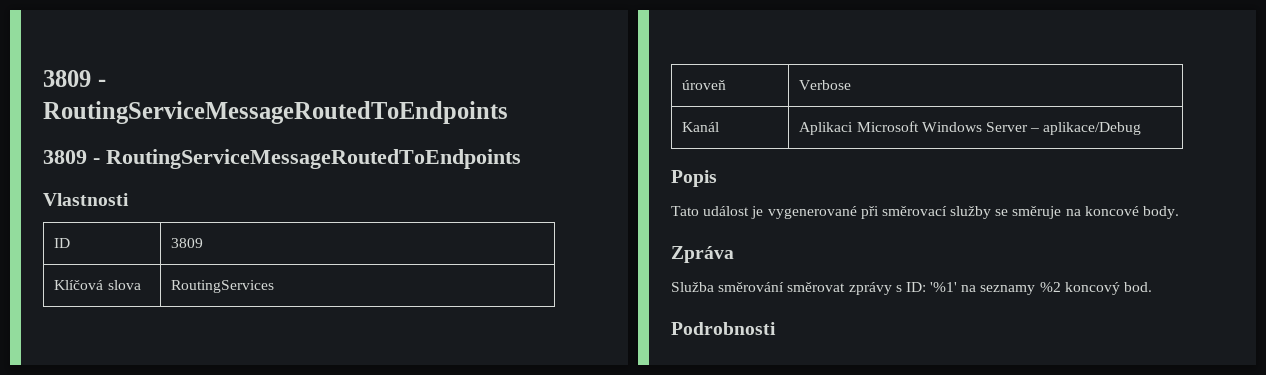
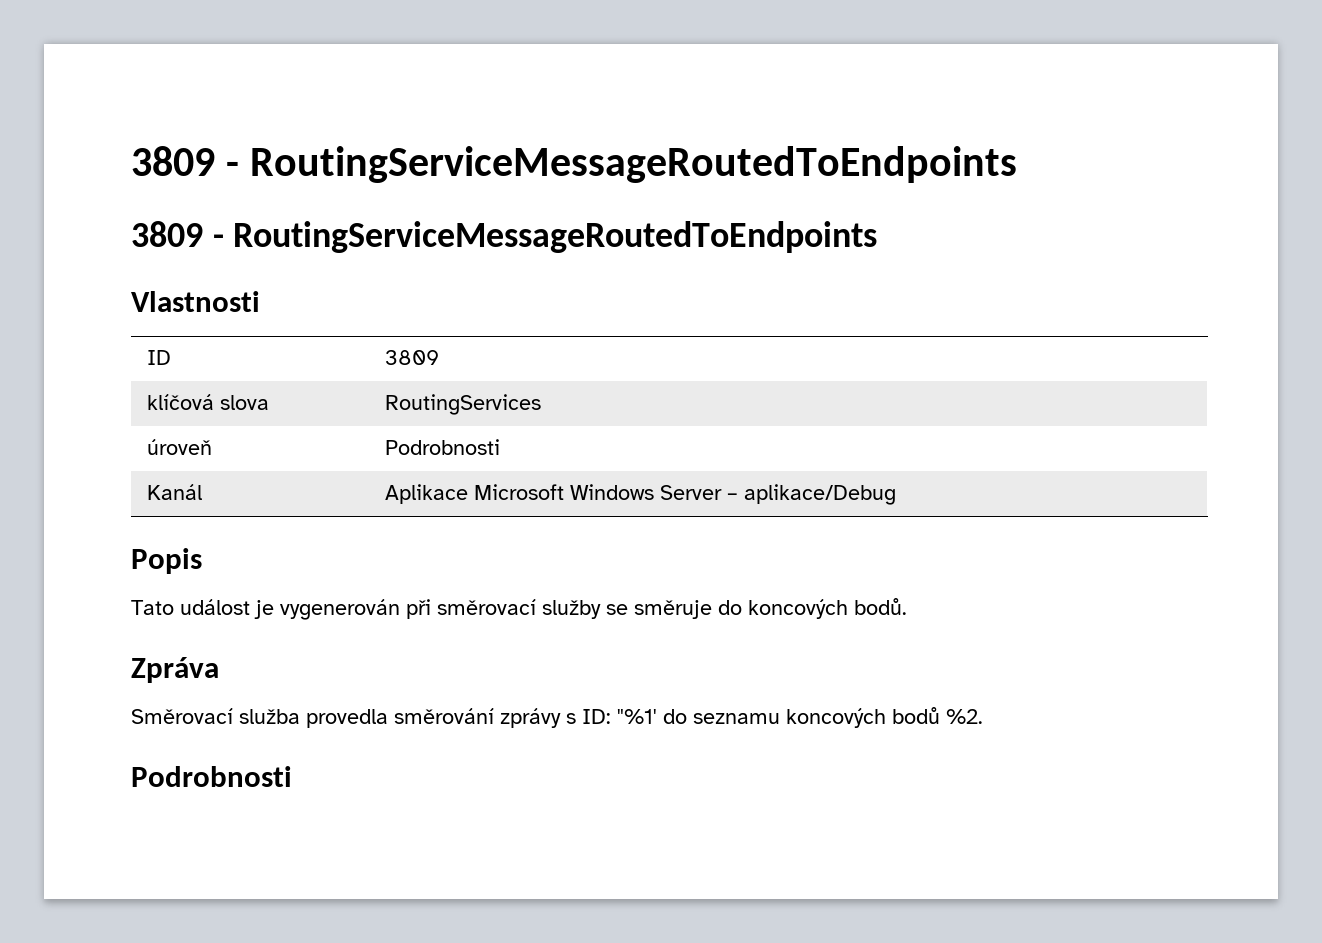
- Klíčová slova | RoutingServices
+ klíčová slova | RoutingServices
- úroveň | Verbose
+ úroveň | Podrobnosti
- Kanál | Aplikaci Microsoft Windows Server – aplikace/Debug
+ Kanál | Aplikace Microsoft Windows Server – aplikace/Debug
- Tato událost je vygenerované při směrovací služby se směruje na koncové body.
+ Tato událost je vygenerován při směrovací služby se směruje do koncových bodů.
  Zpráva
- Služba směrování směrovat zprávy s ID: '%1' na seznamy %2 koncový bod.
+ Směrovací služba provedla směrování zprávy s ID: "%1' do seznamu koncových bodů %2.

